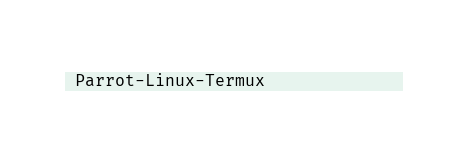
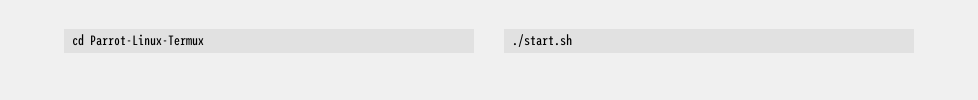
- Parrot-Linux-Termux
+ cd Parrot-Linux-Termux
+ ./start.sh

